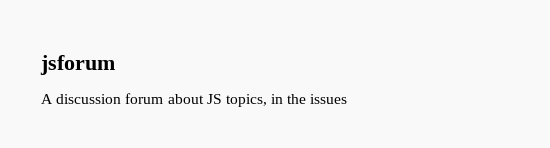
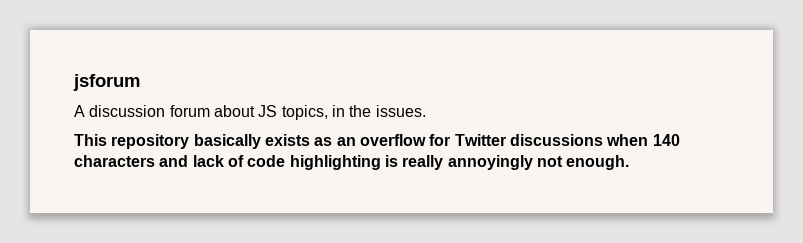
- A discussion forum about JS topics, in the issues
+ A discussion forum about JS topics, in the issues.
+ This repository basically exists as an overflow for Twitter discussions when 140 characters and lack of code highlighting is really annoyingly not enough.

